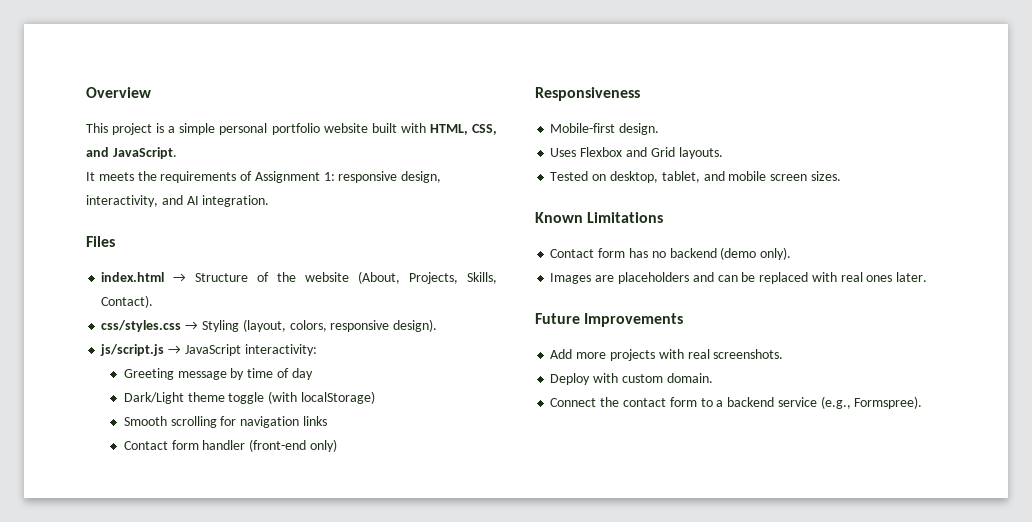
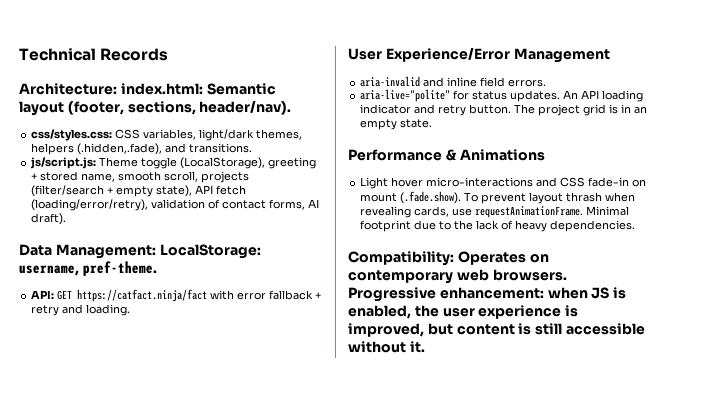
- Overview
- This project is a simple personal portfolio website built with HTML, CSS, and JavaScript.
- It meets the requirements of Assignment 1: responsive design, interactivity, and AI integration.
- Files
- index.html → Structure of the website (About, Projects, Skills, Contact).
- css/styles.css → Styling (layout, colors, responsive design).
- js/script.js → JavaScript interactivity:
- Greeting message by time of day
- Dark/Light theme toggle (with localStorage)
- Smooth scrolling for navigation links
- Contact form handler (front-end only)
- Responsiveness
- Mobile-first design.
- Uses Flexbox and Grid layouts.
- Tested on desktop, tablet, and mobile screen sizes.
- Known Limitations
- Contact form has no backend (demo only).
- Images are placeholders and can be replaced with real ones later.
- Future Improvements
- Add more projects with real screenshots.
- Deploy with custom domain.
- Connect the contact form to a backend service (e.g., Formspree).
+ Technical Records
+ Architecture: index.html: Semantic layout (footer, sections, header/nav).
+ css/styles.css: CSS variables, light/dark themes, helpers (.hidden,.fade), and transitions.
+ js/script.js: Theme toggle (LocalStorage), greeting + stored name, smooth scroll, projects (filter/search + empty state), API fetch (loading/error/retry), validation of contact forms, AI draft).
+ Data Management: LocalStorage: username, pref-theme.
+ API: GET https://catfact.ninja/fact with error fallback + retry and loading.
+ User Experience/Error Management
+ aria-invalid and inline field errors.
+ aria-live="polite" for status updates. An API loading indicator and retry button. The project grid is in an empty state.
+ Performance & Animations
+ Light hover micro-interactions and CSS fade-in on mount (.fade.show). To prevent layout thrash when revealing cards, use requestAnimationFrame. Minimal footprint due to the lack of heavy dependencies.
+ Compatibility: Operates on contemporary web browsers. Progressive enhancement: when JS is enabled, the user experience is improved, but content is still accessible without it.

